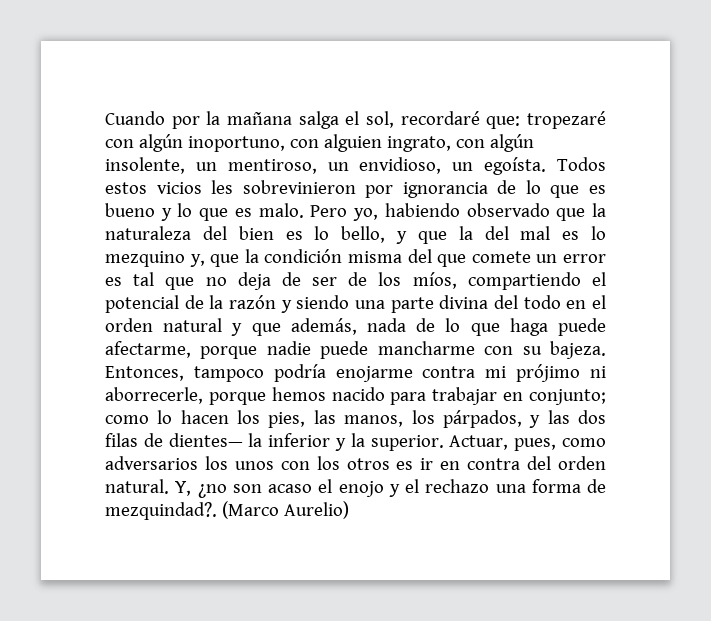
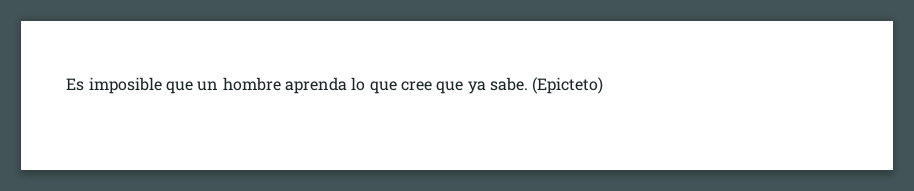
- Cuando por la mañana salga el sol, recordaré que: tropezaré con algún inoportuno, con alguien ingrato, con algún insolente, un mentiroso, un envidioso, un egoísta. Todos estos vicios les sobrevinieron por ignorancia de lo que es bueno y lo que es malo. Pero yo, habiendo observado que la naturaleza del bien es lo bello, y que la del mal es lo mezquino y, que la condición misma del que comete un error es tal que no deja de ser de los míos, compartiendo el potencial de la razón y siendo una parte divina del todo en el orden natural y que además, nada de lo que haga puede afectarme, porque nadie puede mancharme con su bajeza. Entonces, tampoco podría enojarme contra mi prójimo ni aborrecerle, porque hemos nacido para trabajar en conjunto; como lo hacen los pies, las manos, los párpados, y las dos filas de dientes— la inferior y la superior. Actuar, pues, como adversarios los unos con los otros es ir en contra del orden natural. Y, ¿no son acaso el enojo y el rechazo una forma de mezquindad?. (Marco Aurelio)
+ Es imposible que un hombre aprenda lo que cree que ya sabe. (Epicteto)

